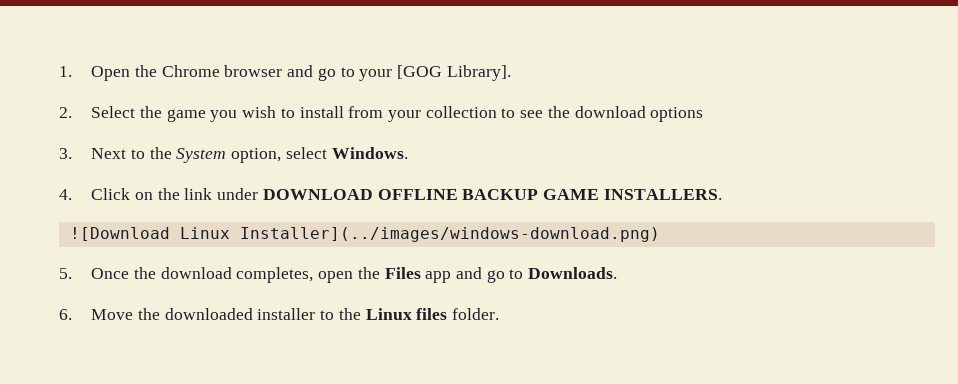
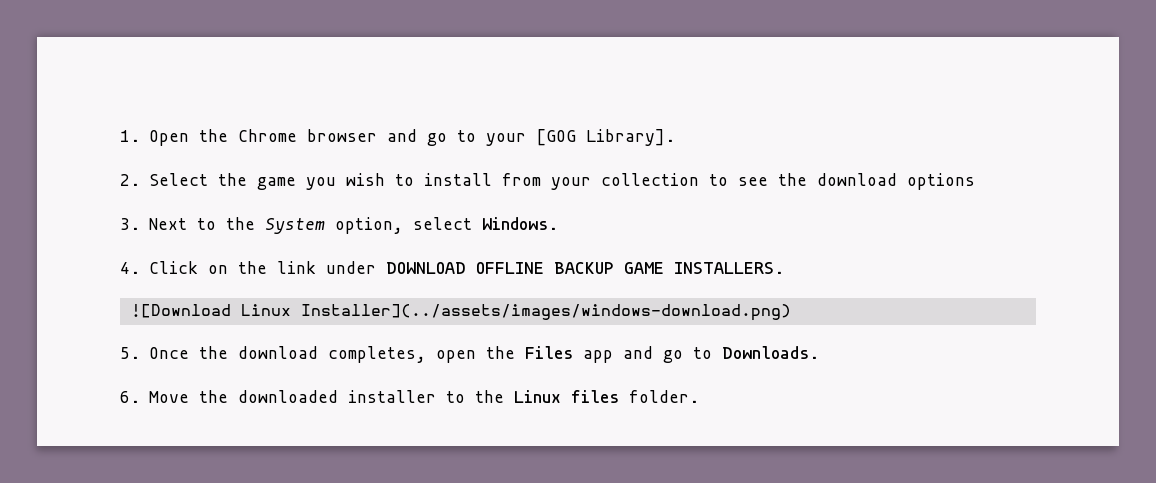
- ![Download Linux Installer](../images/windows-download.png)
+ ![Download Linux Installer](../assets/images/windows-download.png)

